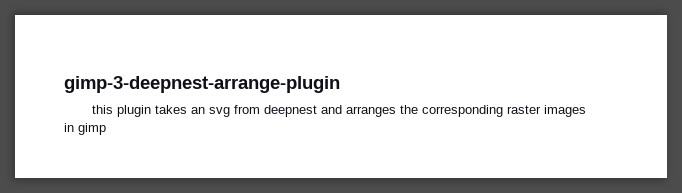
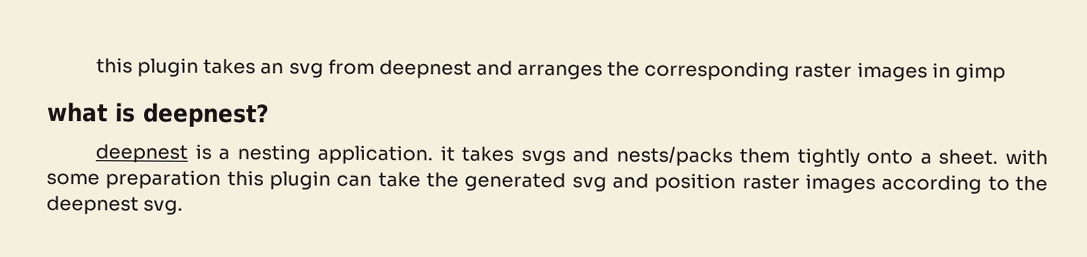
- gimp-3-deepnest-arrange-plugin
+ what is deepnest?
+ deepnest is a nesting application. it takes svgs and nests/packs them tightly onto a sheet. with some preparation this plugin can take the generated svg and position raster images according to the deepnest svg.

